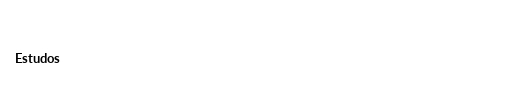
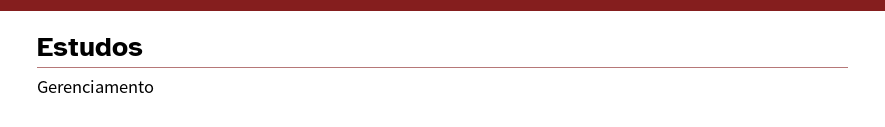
+ Gerenciamento

